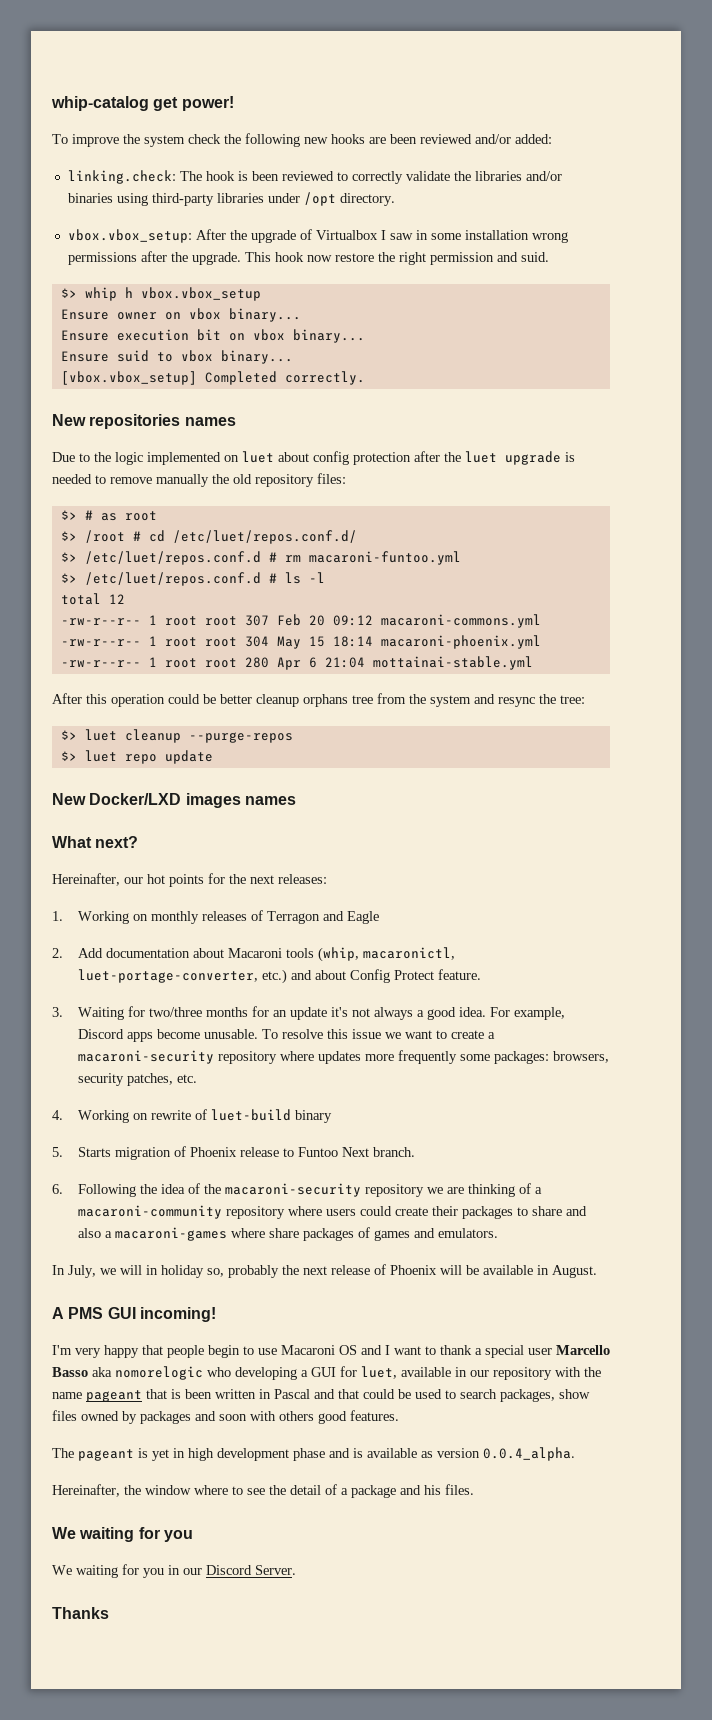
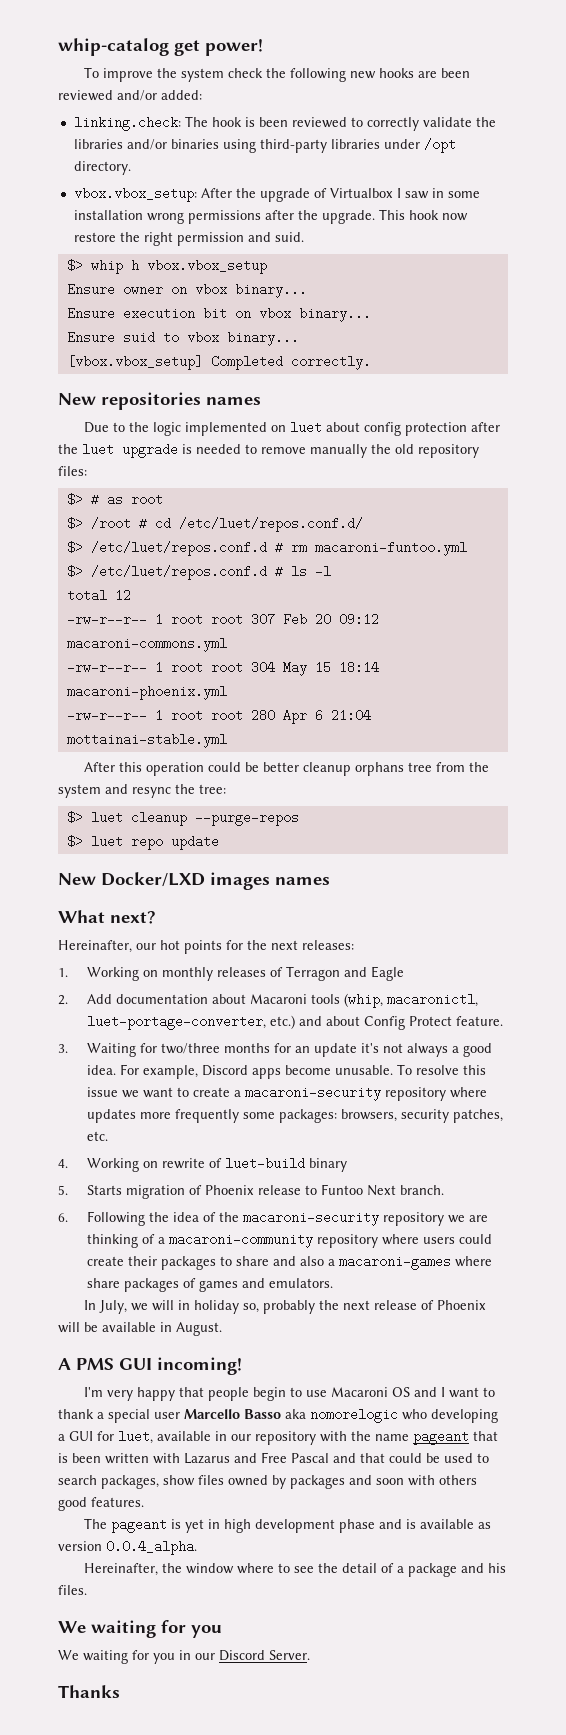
- I'm very happy that people begin to use Macaroni OS and I want to thank a special user Marcello Basso aka nomorelogic who developing a GUI for luet, available in our repository with the name pageant that is been written in Pascal and that could be used to search packages, show files owned by packages and soon with others good features.
+ I'm very happy that people begin to use Macaroni OS and I want to thank a special user Marcello Basso aka nomorelogic who developing a GUI for luet, available in our repository with the name pageant that is been written with Lazarus and Free Pascal and that could be used to search packages, show files owned by packages and soon with others good features.

